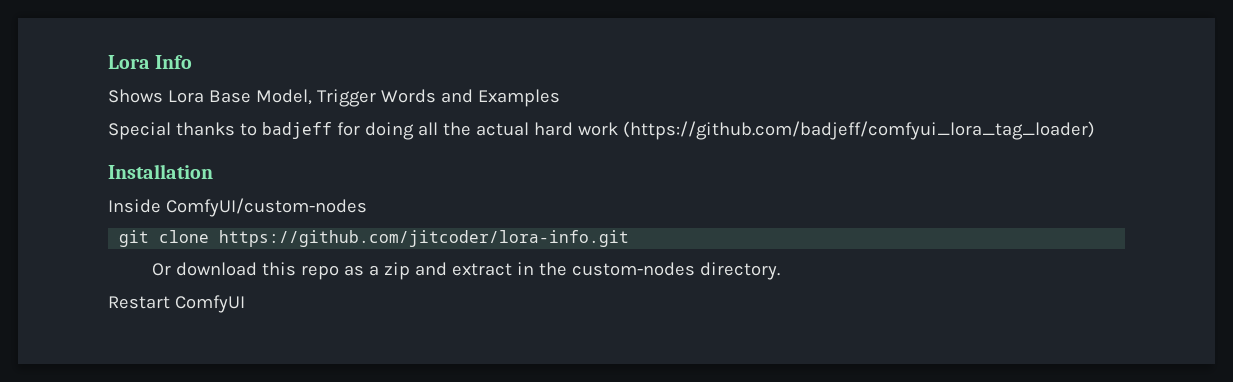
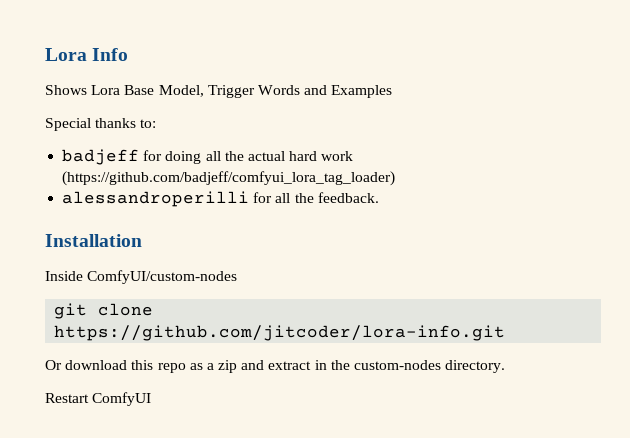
- Special thanks to badjeff for doing all the actual hard work (https://github.com/badjeff/comfyui_lora_tag_loader)
+ Special thanks to:
+ badjeff for doing all the actual hard work (https://github.com/badjeff/comfyui_lora_tag_loader)
+ alessandroperilli for all the feedback.

